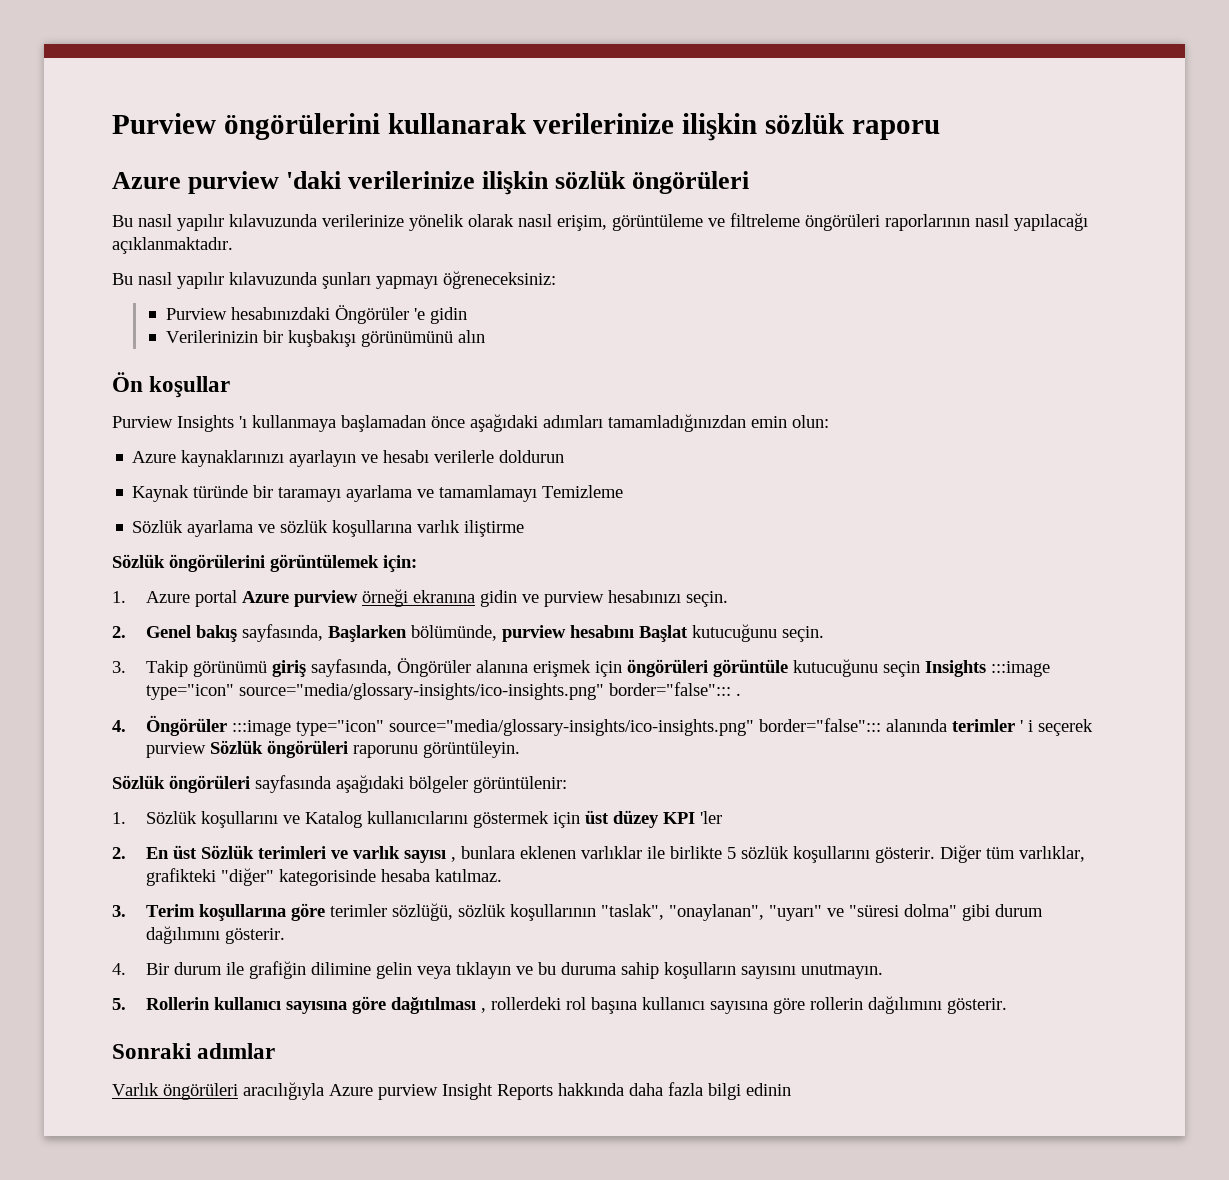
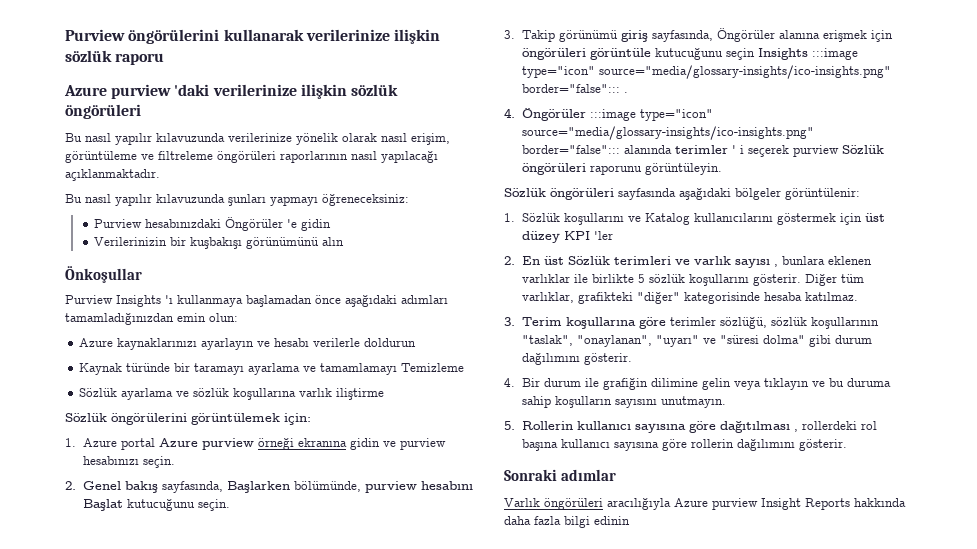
- Ön koşullar
+ Önkoşullar

